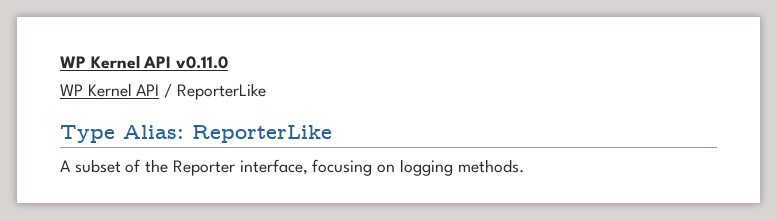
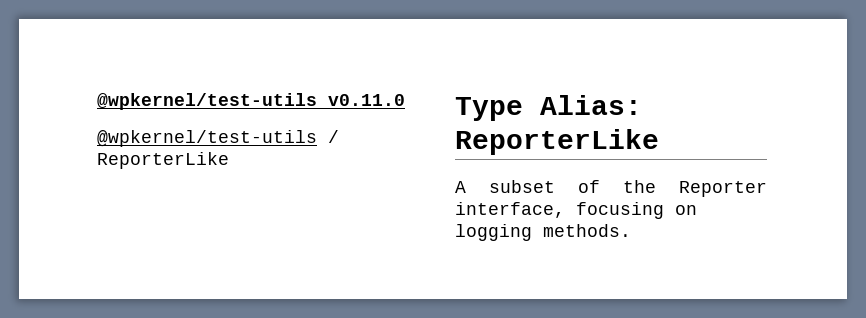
- WP Kernel API v0.11.0
- WP Kernel API / ReporterLike
+ @wpkernel/test-utils v0.11.0
+ @wpkernel/test-utils / ReporterLike

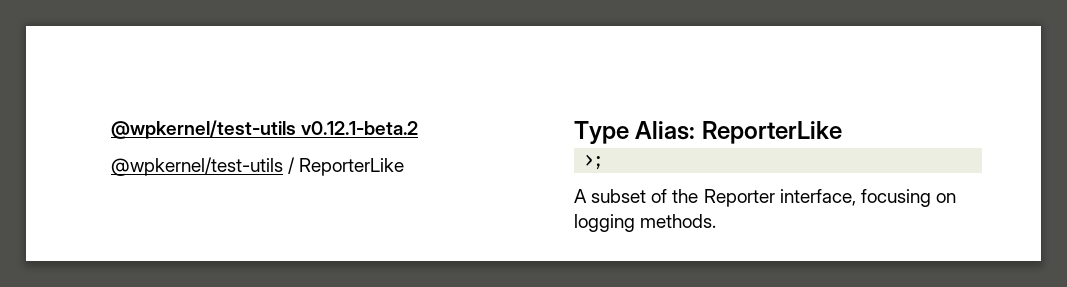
- @wpkernel/test-utils v0.11.0
+ @wpkernel/test-utils v0.12.1-beta.2
+ >;

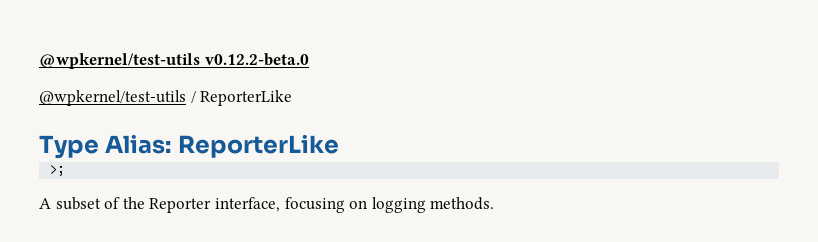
- @wpkernel/test-utils v0.12.1-beta.2
+ @wpkernel/test-utils v0.12.2-beta.0

